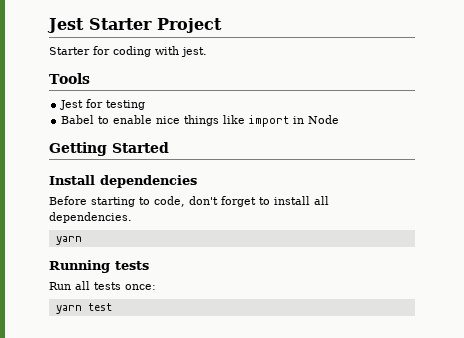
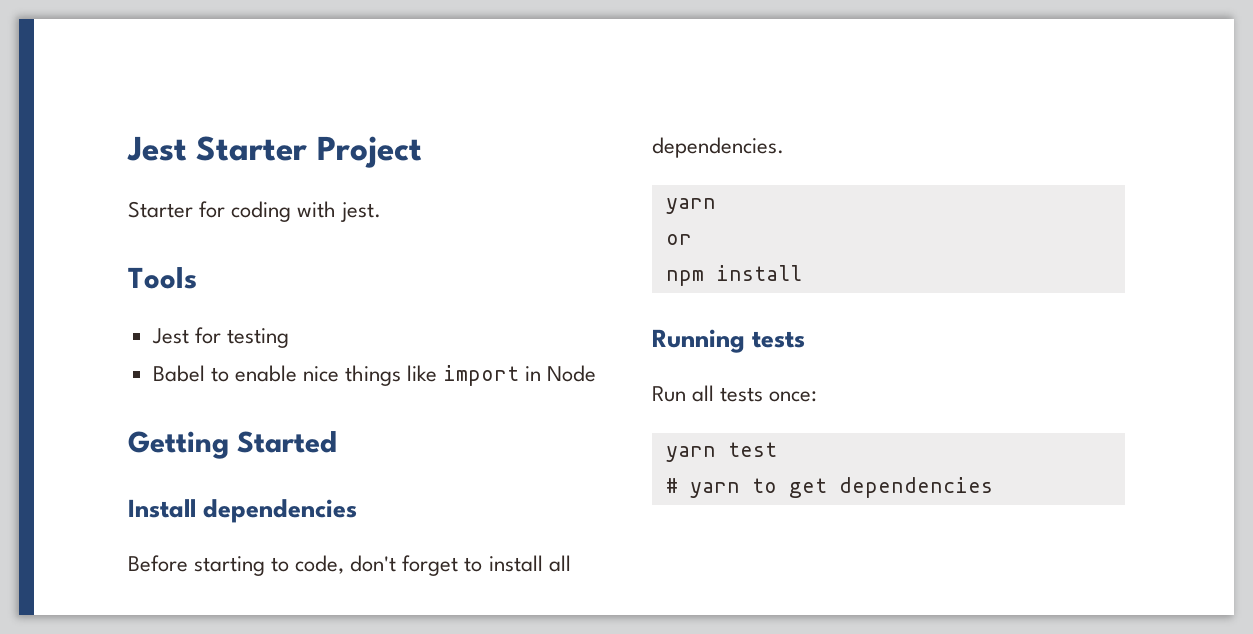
+ or
+ npm install
+ # yarn to get dependencies

